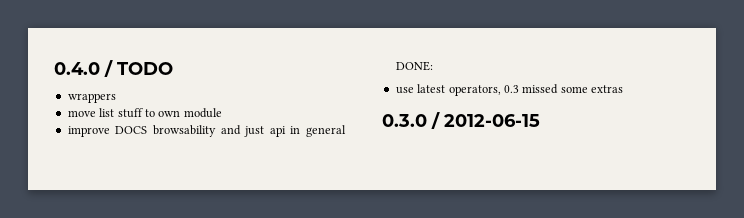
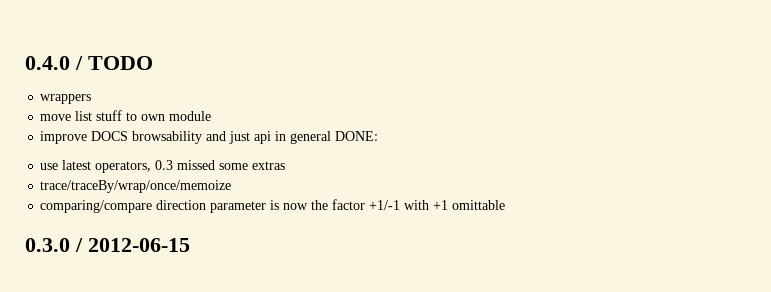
+ trace/traceBy/wrap/once/memoize
+ comparing/compare direction parameter is now the factor +1/-1 with +1 omittable

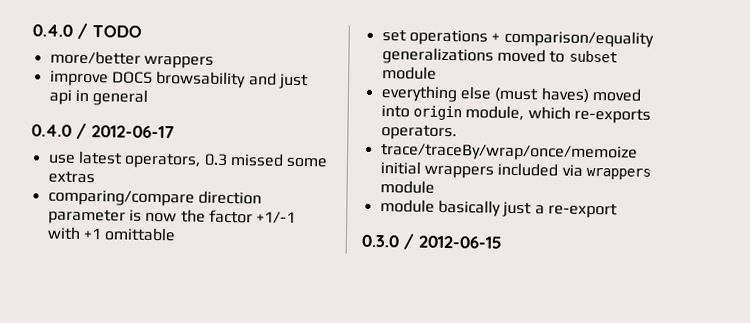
- wrappers
- move list stuff to own module
+ more/better wrappers
- improve DOCS browsability and just api in general DONE:
+ improve DOCS browsability and just api in general
+ 0.4.0 / 2012-06-17
- trace/traceBy/wrap/once/memoize
+ set operations + comparison/equality generalizations moved to subset module
+ everything else (must haves) moved into origin module, which re-exports operators.
+ trace/traceBy/wrap/once/memoize initial wrappers included via wrappers module
+ module basically just a re-export

